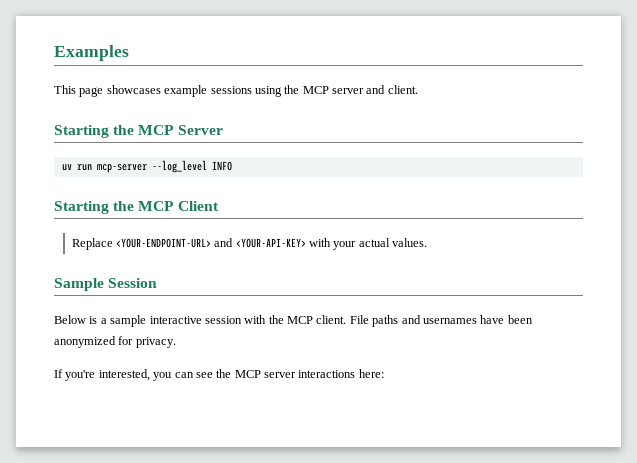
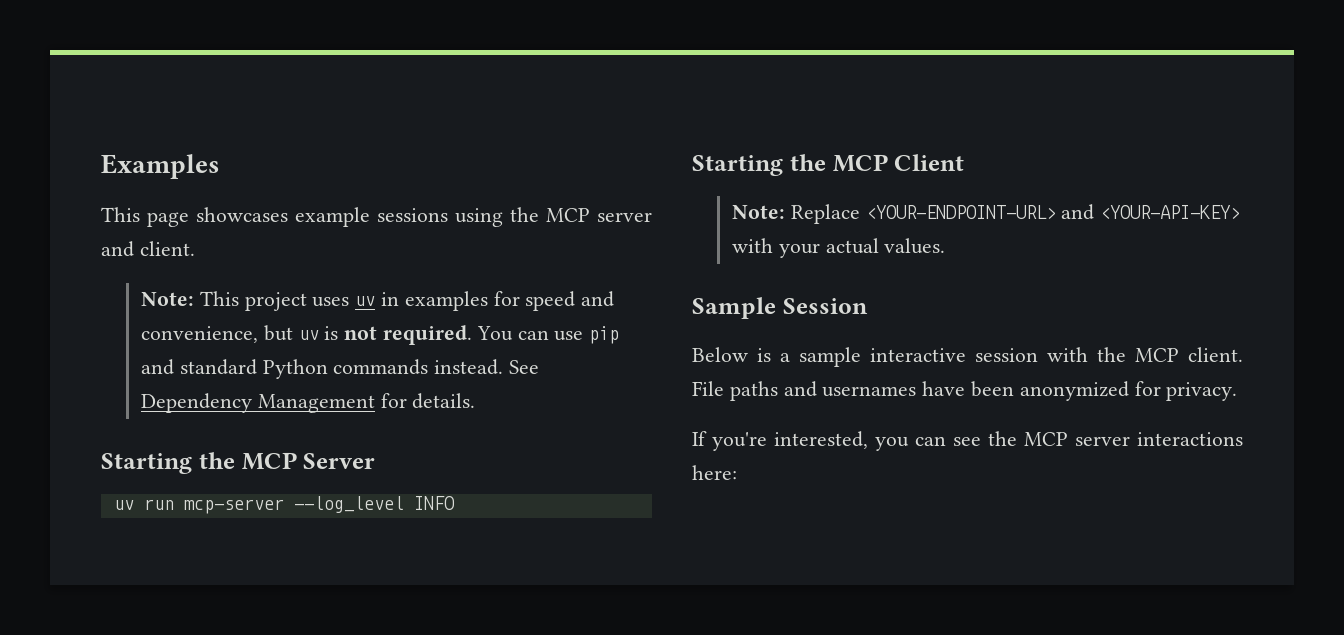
+ Note: This project uses uv in examples for speed and convenience, but uv is not required. You can use pip and standard Python commands instead. See Dependency Management for details.
- Replace <YOUR-ENDPOINT-URL> and <YOUR-API-KEY> with your actual values.
+ Note: Replace <YOUR-ENDPOINT-URL> and <YOUR-API-KEY> with your actual values.

